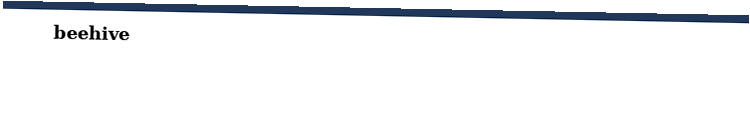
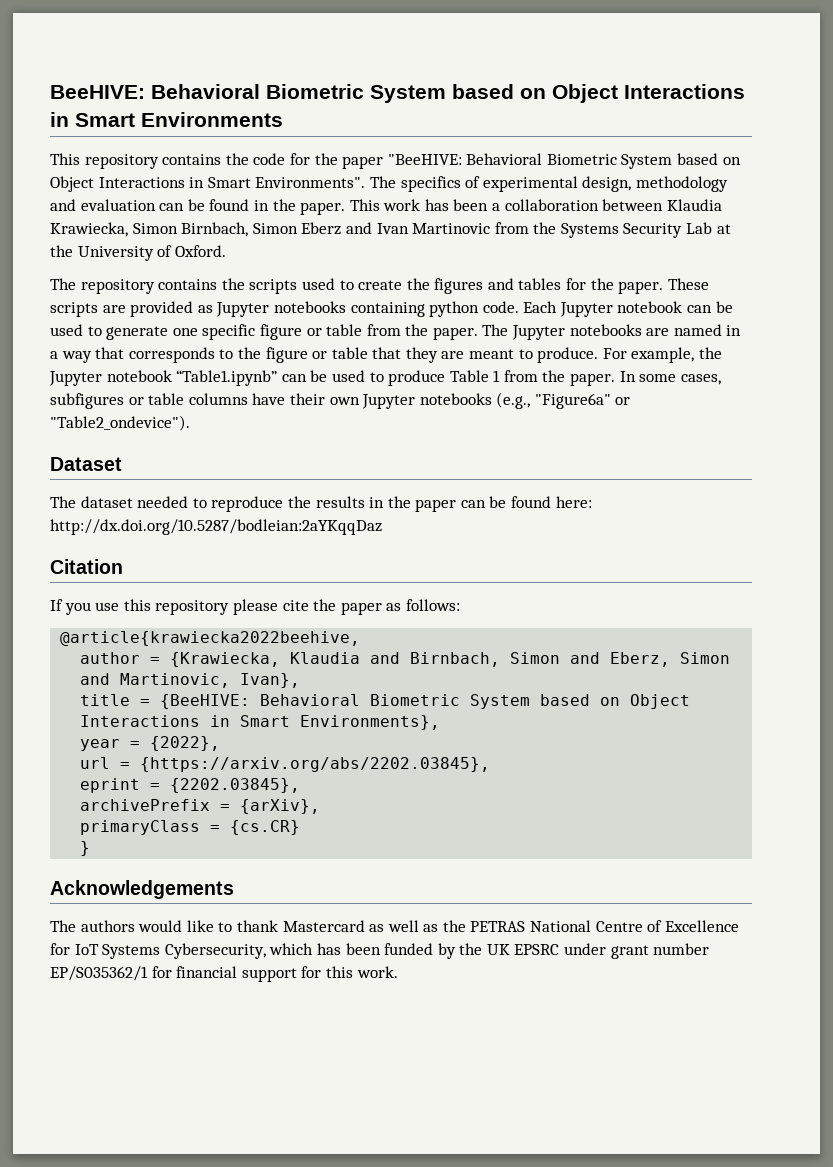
- beehive
+ BeeHIVE: Behavioral Biometric System based on Object Interactions in Smart Environments
+ This repository contains the code for the paper "BeeHIVE: Behavioral Biometric System based on Object Interactions in Smart Environments". The specifics of experimental design, methodology and evaluation can be found in the paper. This work has been a collaboration between Klaudia Krawiecka, Simon Birnbach, Simon Eberz and Ivan Martinovic from the Systems Security Lab at the University of Oxford.
+ The repository contains the scripts used to create the figures and tables for the paper. These scripts are provided as Jupyter notebooks containing python code. Each Jupyter notebook can be used to generate one specific figure or table from the paper. The Jupyter notebooks are named in a way that corresponds to the figure or table that they are meant to produce. For example, the Jupyter notebook “Table1.ipynb” can be used to produce Table 1 from the paper. In some cases, subfigures or table columns have their own Jupyter notebooks (e.g., "Figure6a" or "Table2_ondevice").
+ Dataset
+ The dataset needed to reproduce the results in the paper can be found here: http://dx.doi.org/10.5287/bodleian:2aYKqqDaz
+ Citation
+ If you use this repository please cite the paper as follows:
+ @article{krawiecka2022beehive,
+ author = {Krawiecka, Klaudia and Birnbach, Simon and Eberz, Simon and Martinovic, Ivan},
+ title = {BeeHIVE: Behavioral Biometric System based on Object Interactions in Smart Environments},
+ year = {2022},
+ url = {https://arxiv.org/abs/2202.03845},
+ eprint = {2202.03845},
+ archivePrefix = {arXiv},
+ primaryClass = {cs.CR}
+ }
+ Acknowledgements
+ The authors would like to thank Mastercard as well as the PETRAS National Centre of Excellence for IoT Systems Cybersecurity, which has been funded by the UK EPSRC under grant number EP/S035362/1 for financial support for this work.

